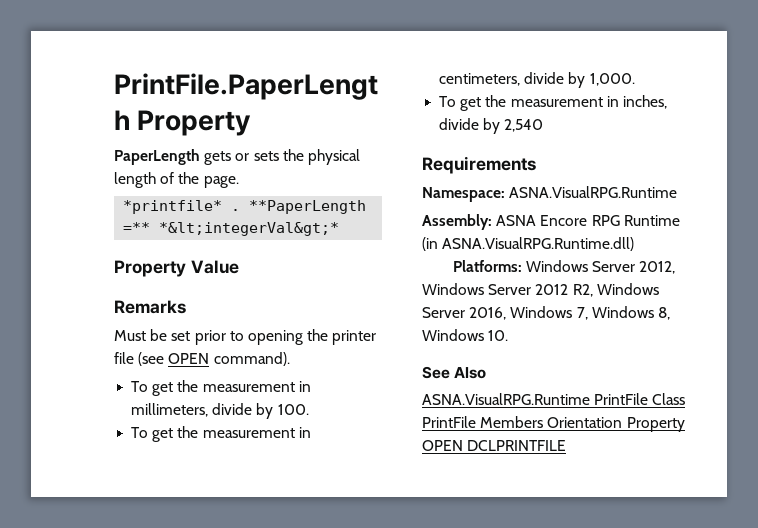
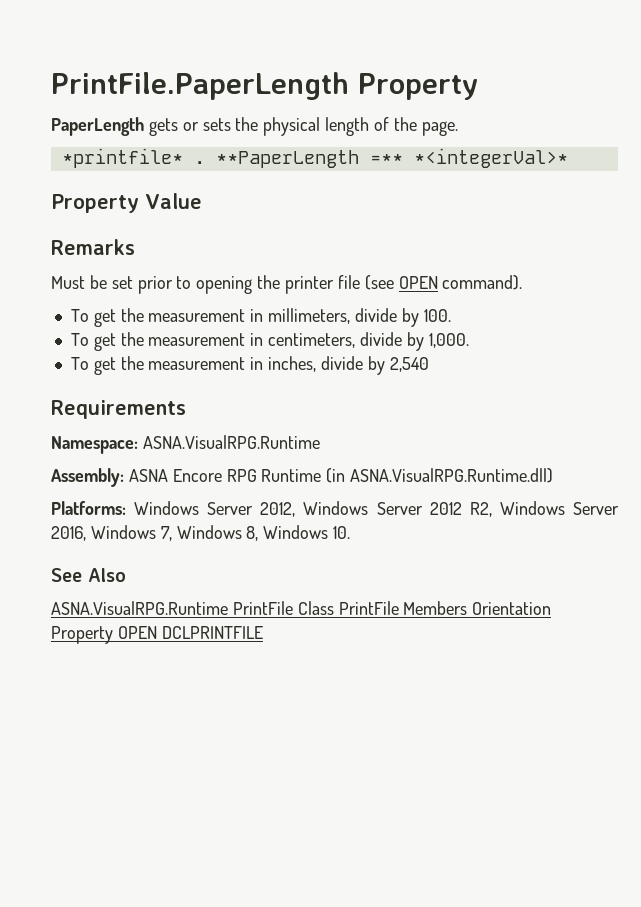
- **PaperLength =** *&lt;integerVal&gt;*
+ **PaperLength =** *<integerVal>*

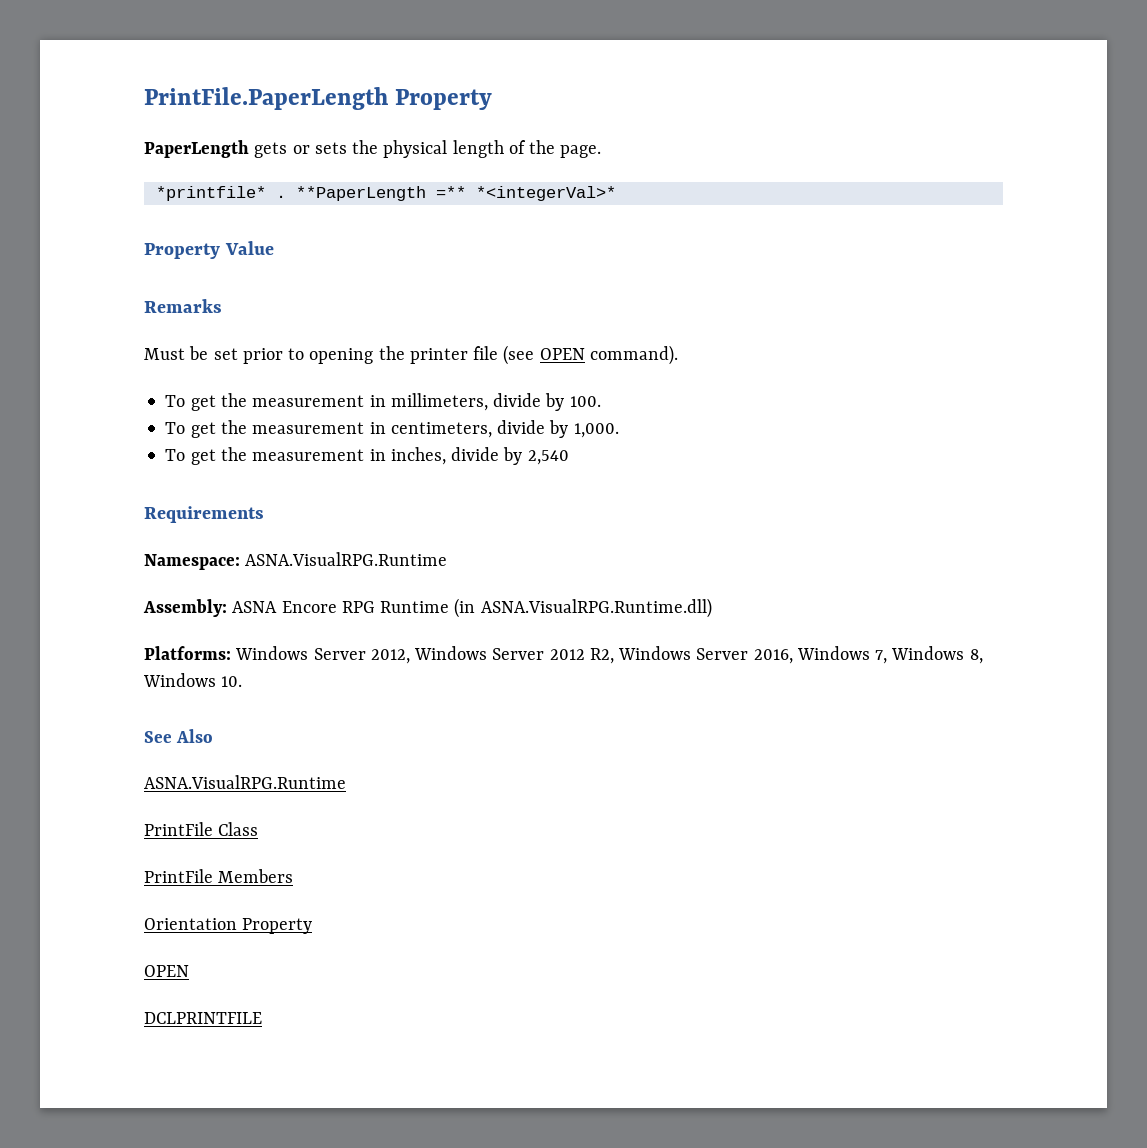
  See Also
- ASNA.VisualRPG.Runtime PrintFile Class PrintFile Members Orientation Property OPEN DCLPRINTFILE
+ ASNA.VisualRPG.Runtime
+ PrintFile Class
+ PrintFile Members
+ Orientation Property
+ OPEN
+ DCLPRINTFILE

